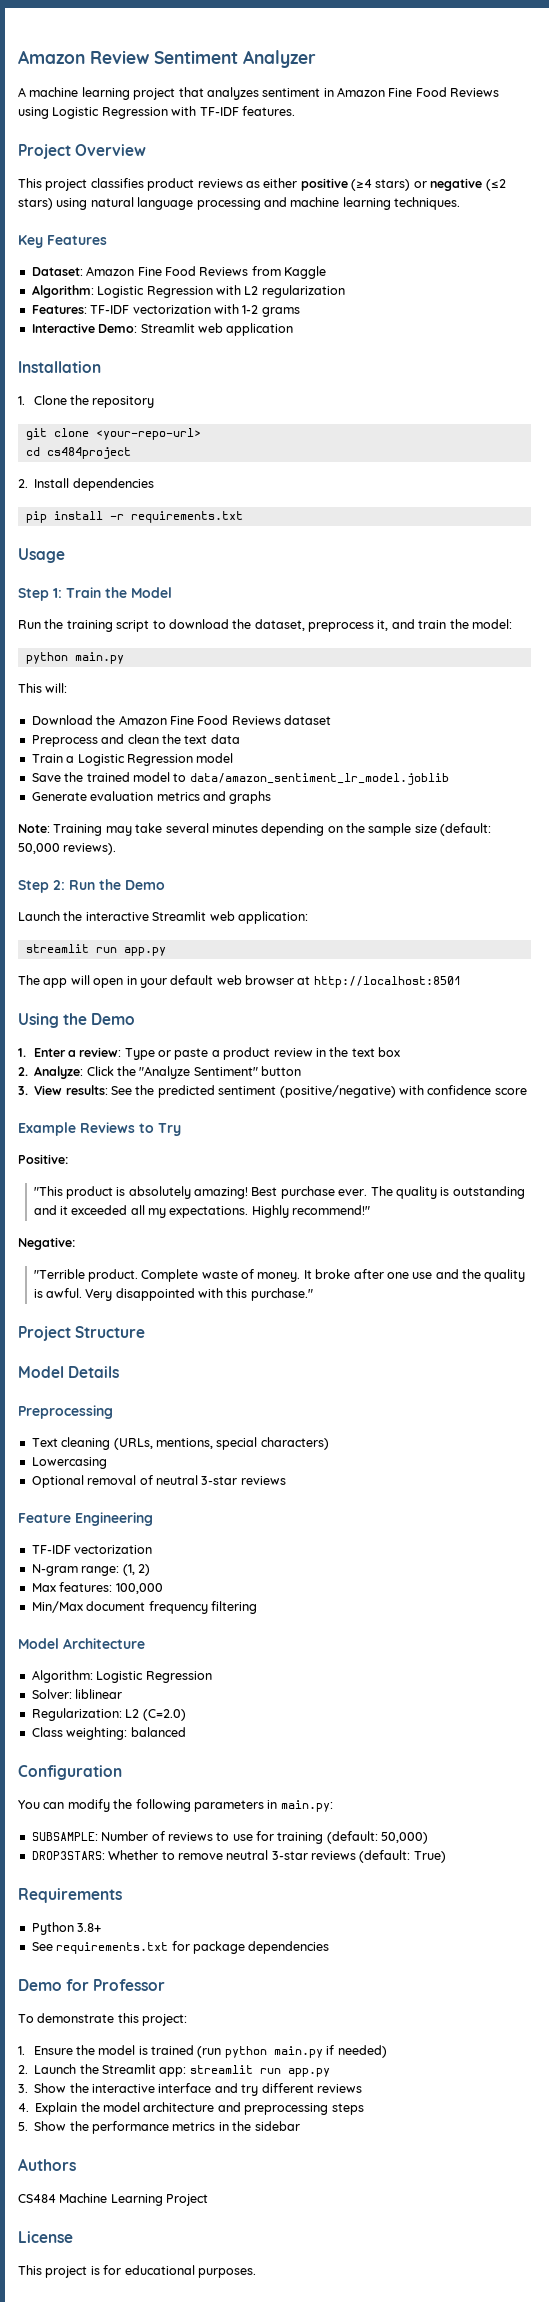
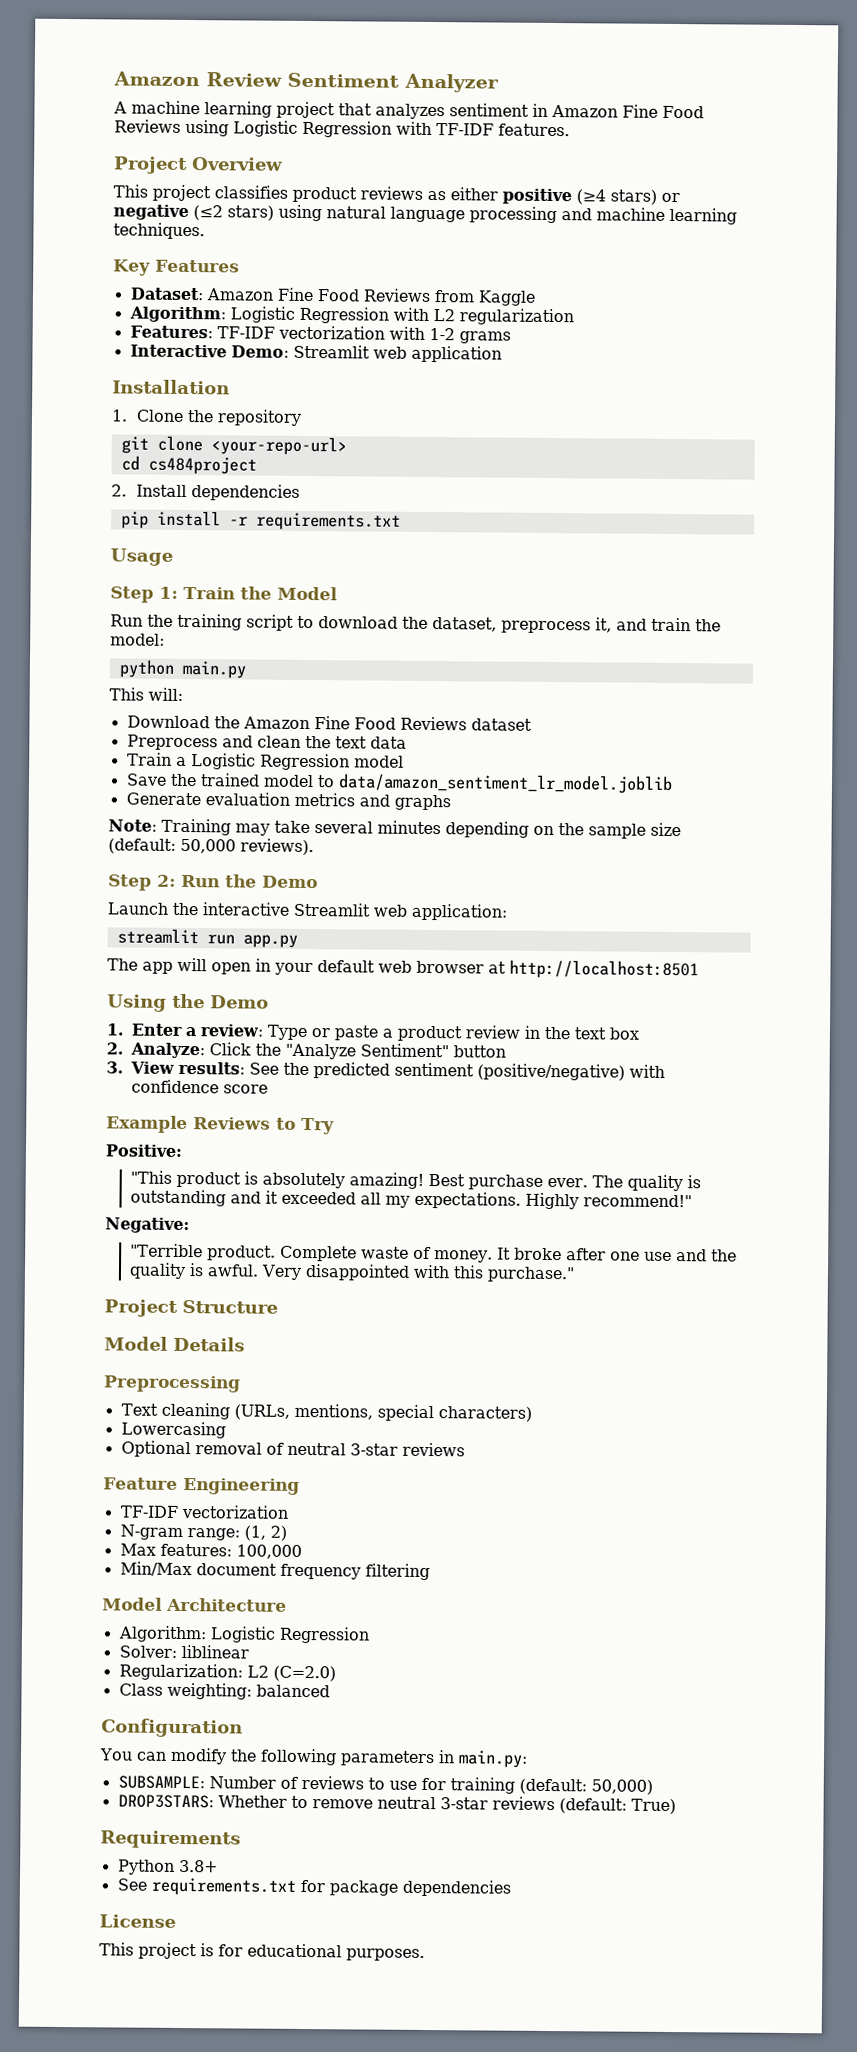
- Demo for Professor
- To demonstrate this project:
- 1. Ensure the model is trained (run python main.py if needed)
- 2. Launch the Streamlit app: streamlit run app.py
- 3. Show the interactive interface and try different reviews
- 4. Explain the model architecture and preprocessing steps
- 5. Show the performance metrics in the sidebar
- Authors
- CS484 Machine Learning Project

